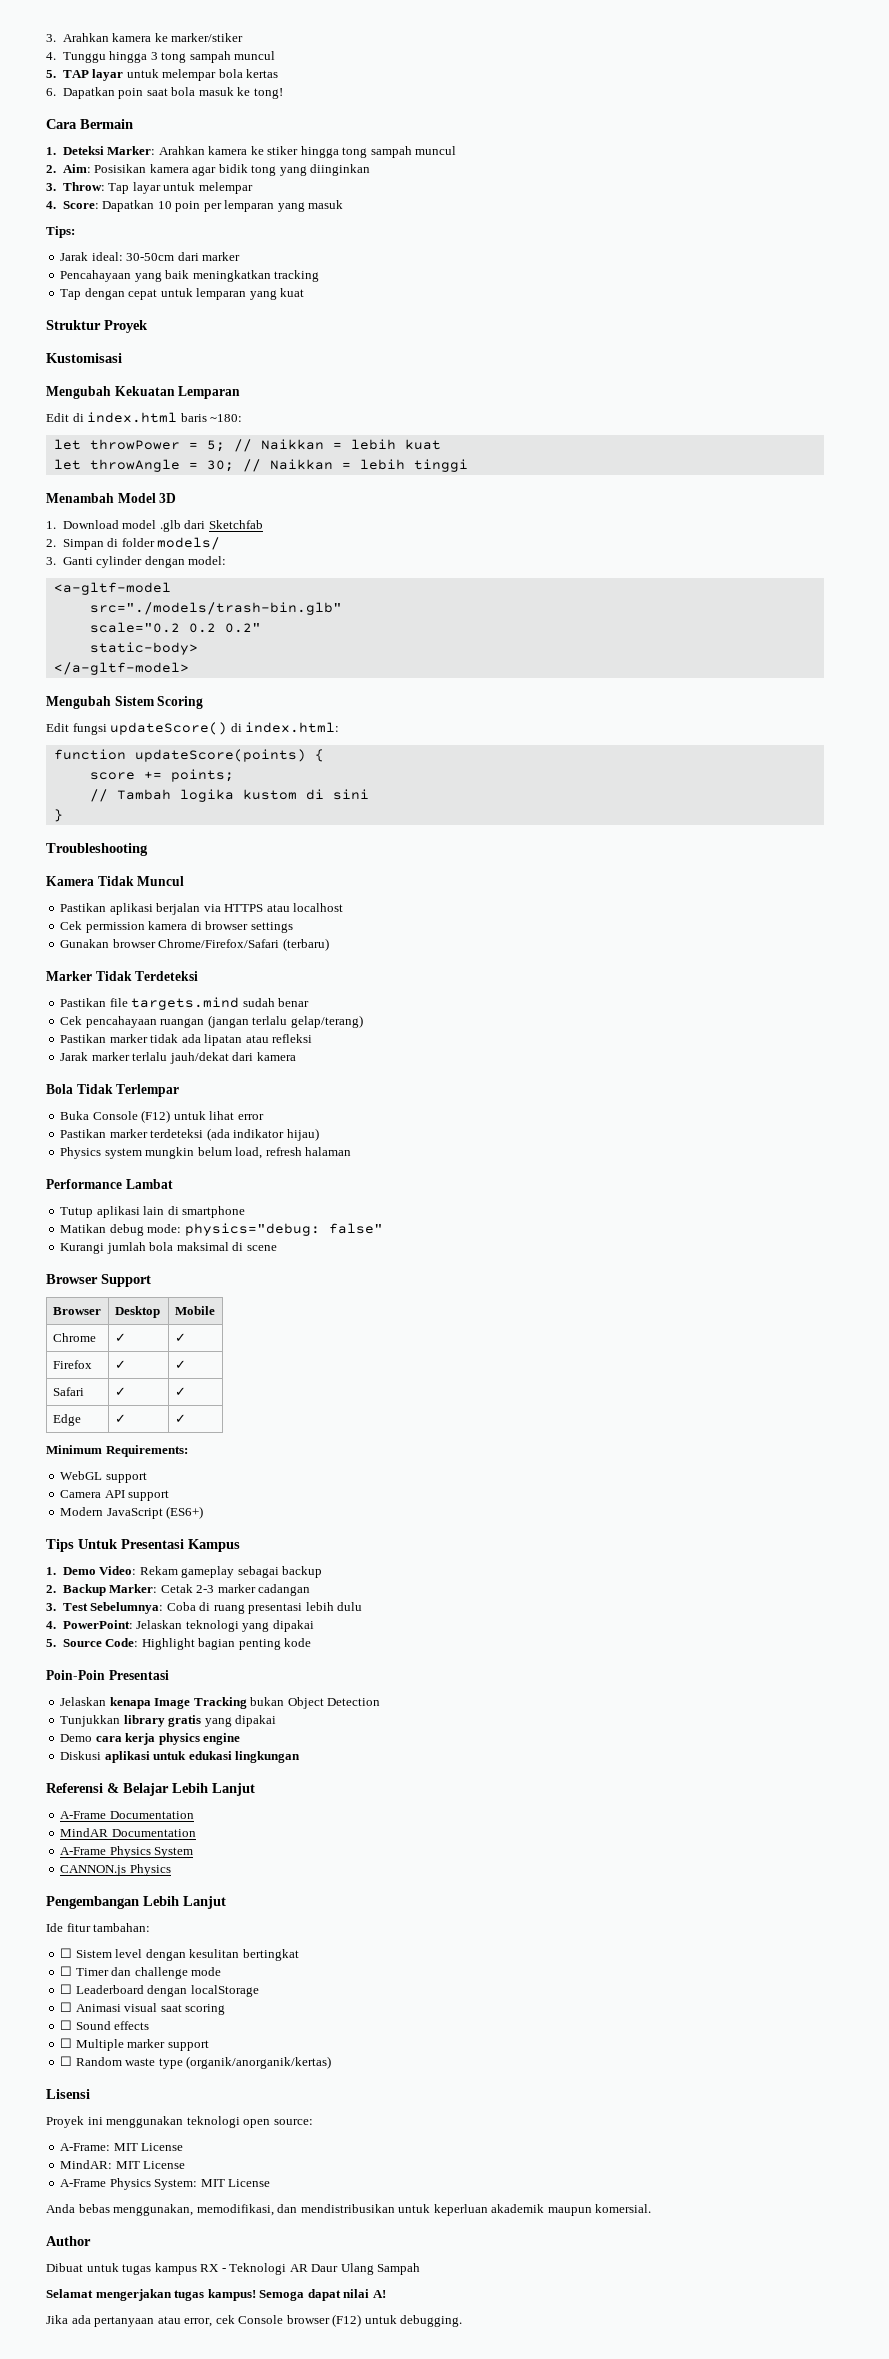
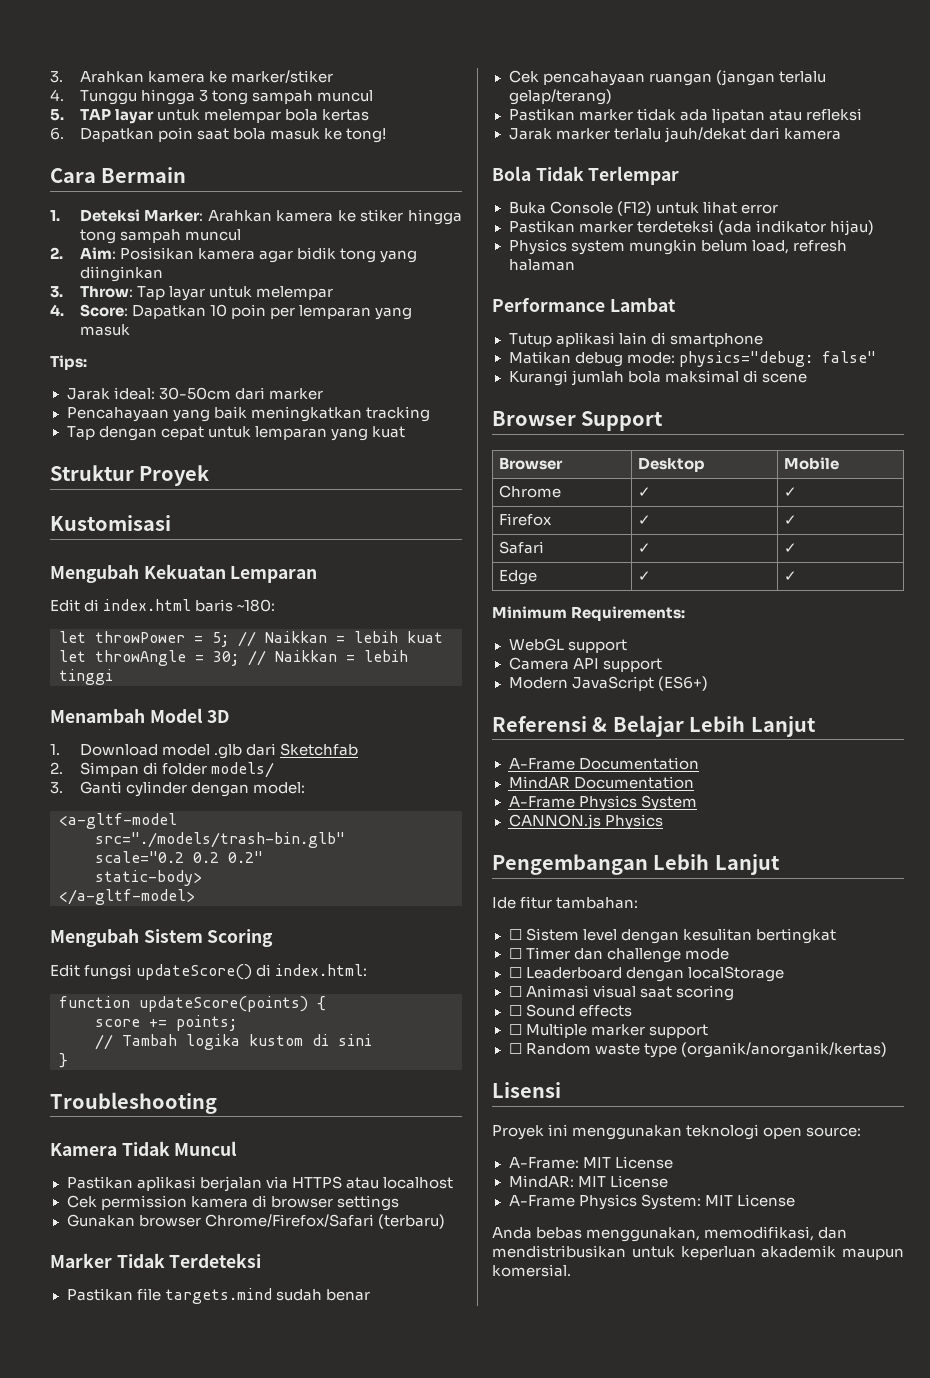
- Tips Untuk Presentasi Kampus
- 1. Demo Video: Rekam gameplay sebagai backup
- 2. Backup Marker: Cetak 2-3 marker cadangan
- 3. Test Sebelumnya: Coba di ruang presentasi lebih dulu
- 4. PowerPoint: Jelaskan teknologi yang dipakai
- 5. Source Code: Highlight bagian penting kode
- Poin-Poin Presentasi
- Jelaskan kenapa Image Tracking bukan Object Detection
- Tunjukkan library gratis yang dipakai
- Demo cara kerja physics engine
- Diskusi aplikasi untuk edukasi lingkungan
- Author
- Dibuat untuk tugas kampus RX - Teknologi AR Daur Ulang Sampah
- Selamat mengerjakan tugas kampus! Semoga dapat nilai A!
- Jika ada pertanyaan atau error, cek Console browser (F12) untuk debugging.

